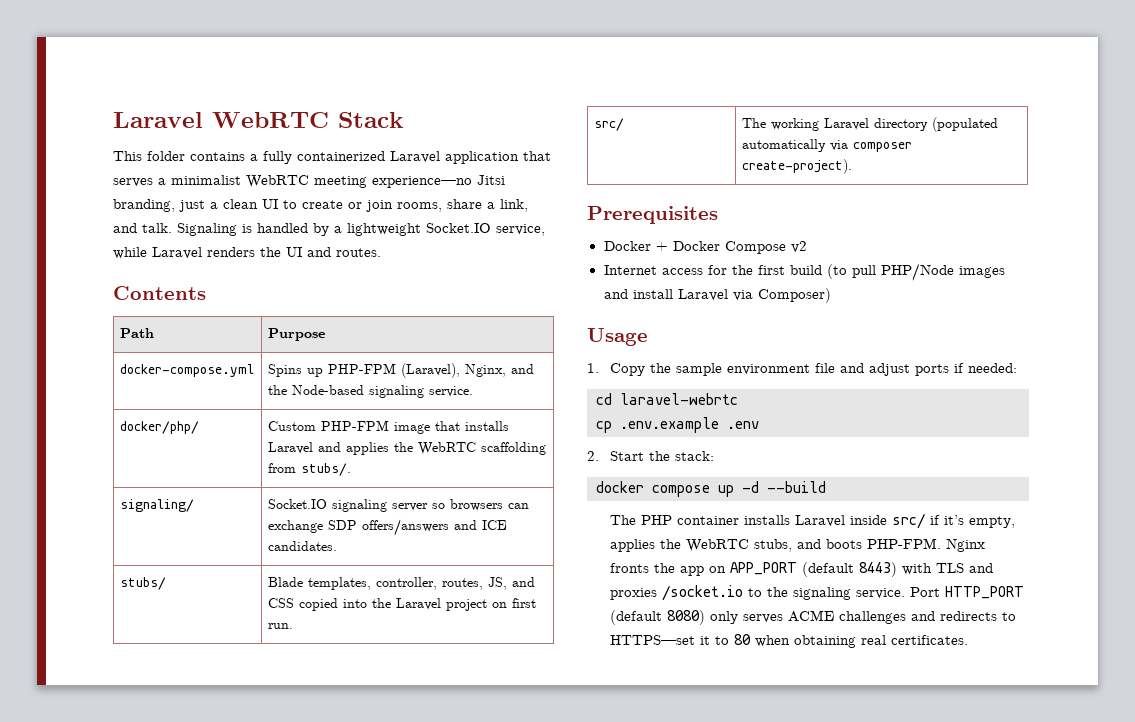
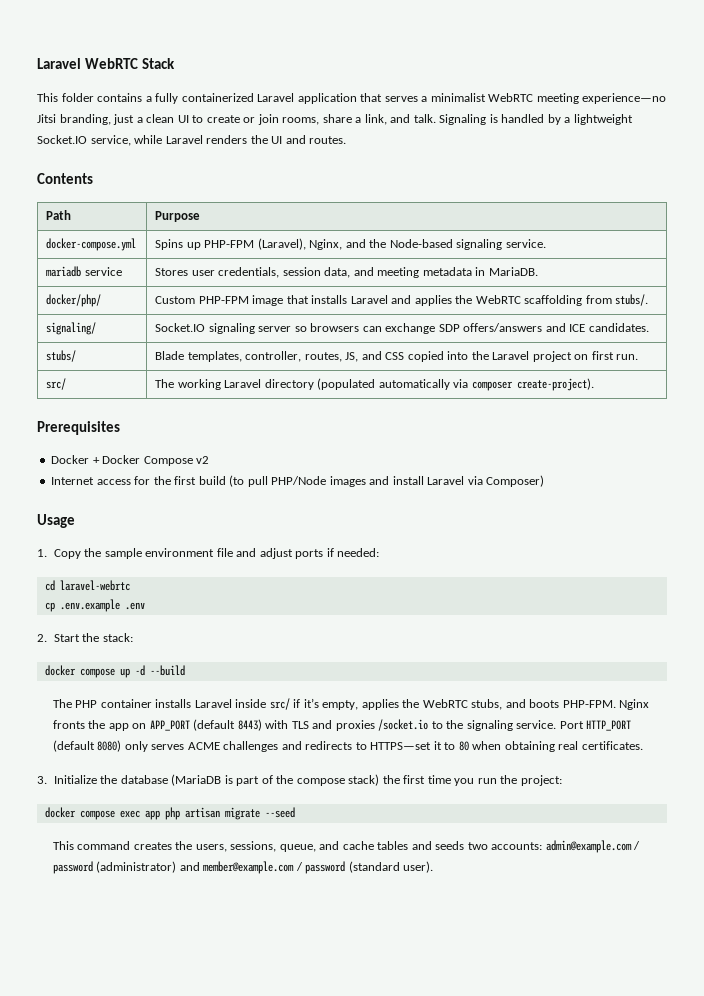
+ mariadb service | Stores user credentials, session data, and meeting metadata in MariaDB.
+ 3. Initialize the database (MariaDB is part of the compose stack) the first time you run the project:
+ docker compose exec app php artisan migrate --seed
+ This command creates the users, sessions, queue, and cache tables and seeds two accounts: admin@example.com / password (administrator) and member@example.com / password (standard user).

